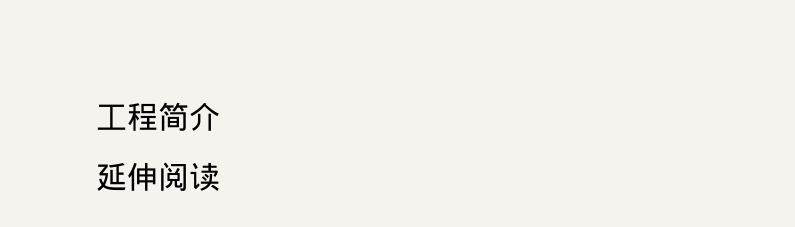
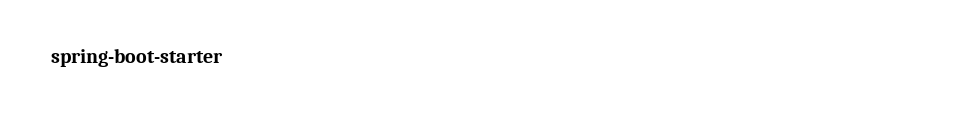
- 工程简介
- 延伸阅读
+ spring-boot-starter

